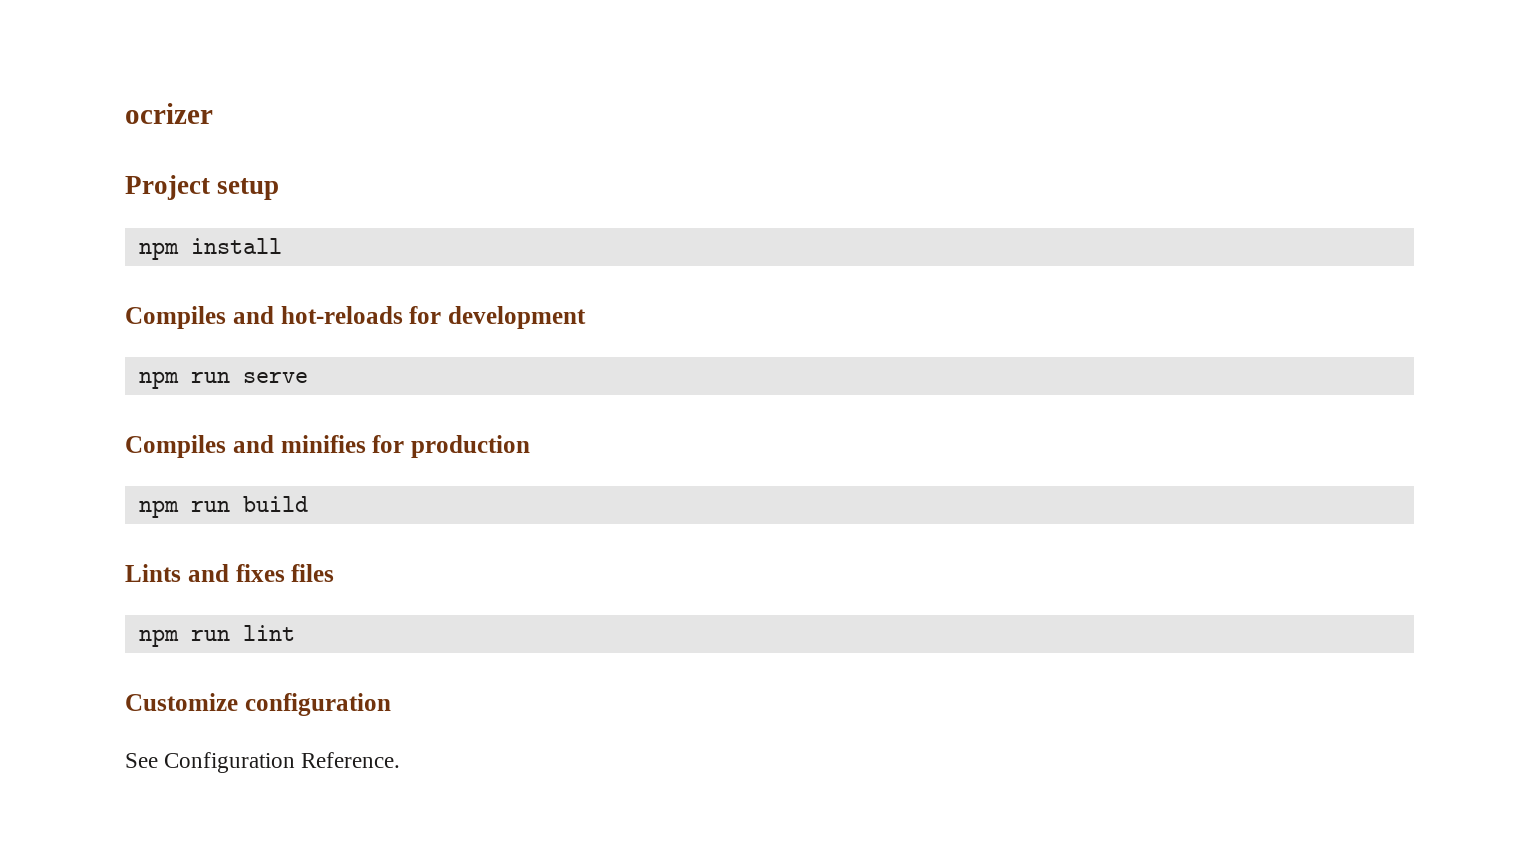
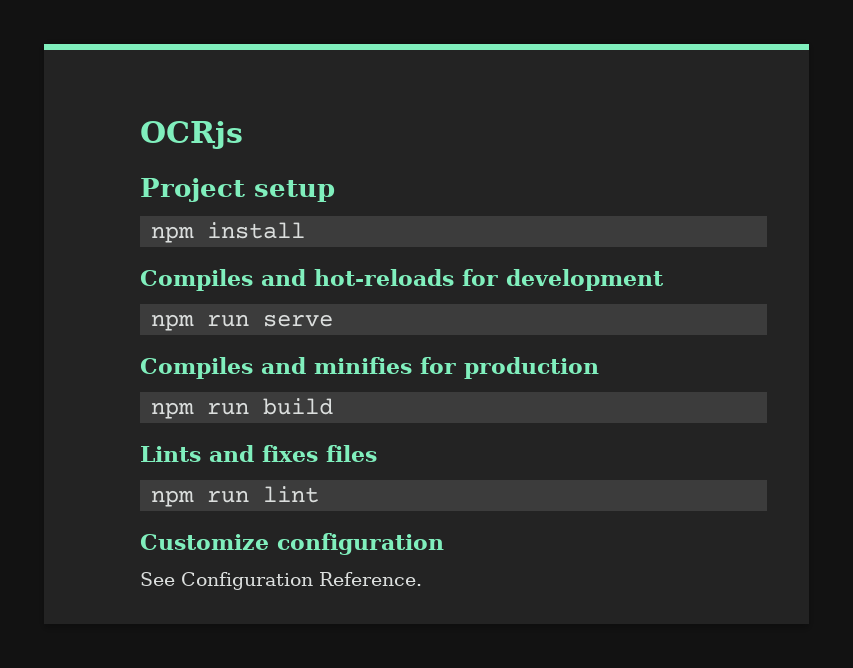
- ocrizer
+ OCRjs

